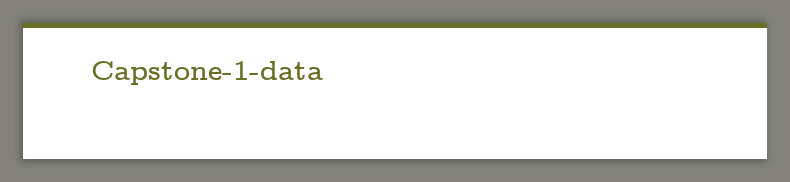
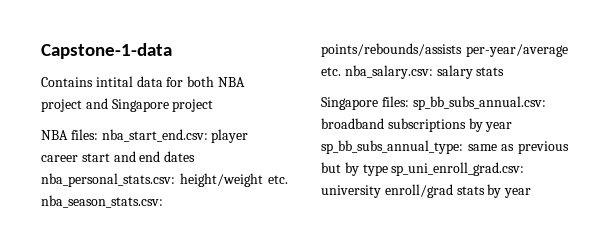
+ Contains intital data for both NBA project and Singapore project
+ NBA files: nba_start_end.csv: player career start and end dates nba_personal_stats.csv: height/weight etc. nba_season_stats.csv: points/rebounds/assists per-year/average etc. nba_salary.csv: salary stats
+ Singapore files: sp_bb_subs_annual.csv: broadband subscriptions by year sp_bb_subs_annual_type: same as previous but by type sp_uni_enroll_grad.csv: university enroll/grad stats by year

